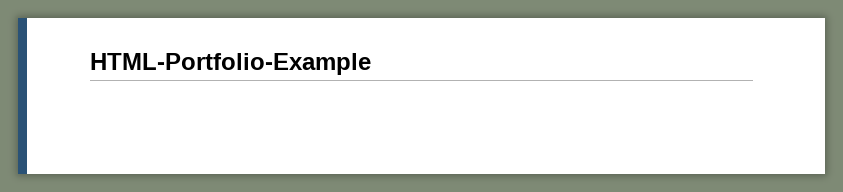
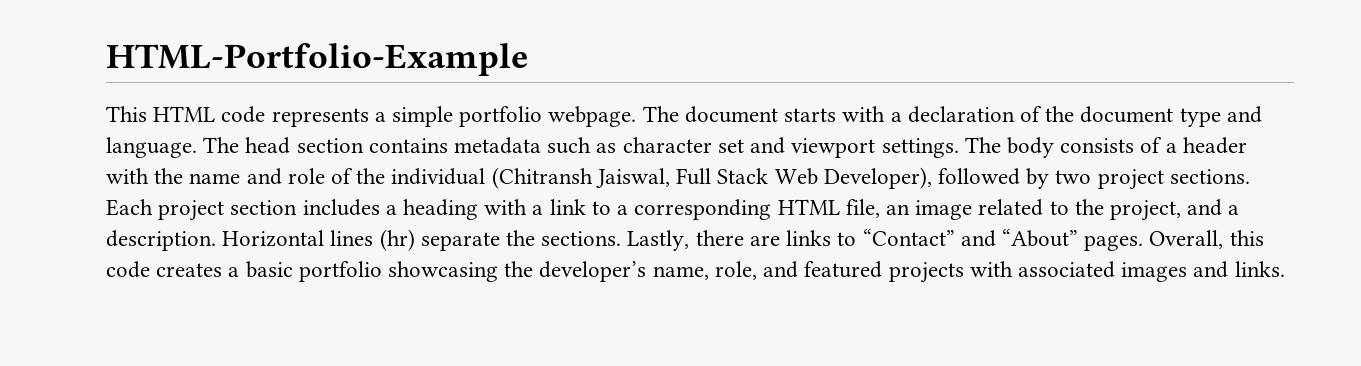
+ This HTML code represents a simple portfolio webpage. The document starts with a declaration of the document type and language. The head section contains metadata such as character set and viewport settings. The body consists of a header with the name and role of the individual (Chitransh Jaiswal, Full Stack Web Developer), followed by two project sections. Each project section includes a heading with a link to a corresponding HTML file, an image related to the project, and a description. Horizontal lines (hr) separate the sections. Lastly, there are links to “Contact” and “About” pages. Overall, this code creates a basic portfolio showcasing the developer’s name, role, and featured projects with associated images and links.

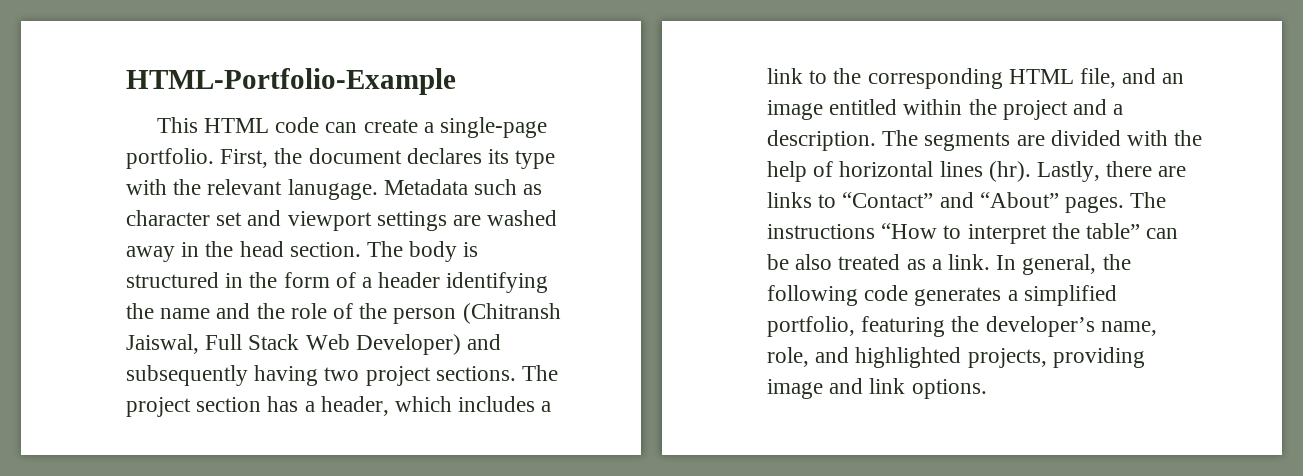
- This HTML code represents a simple portfolio webpage. The document starts with a declaration of the document type and language. The head section contains metadata such as character set and viewport settings. The body consists of a header with the name and role of the individual (Chitransh Jaiswal, Full Stack Web Developer), followed by two project sections.
+ This HTML code can create a single-page portfolio. First, the document declares its type with the relevant lanugage. Metadata such as character set and viewport settings are washed away in the head section. The body is structured in the form of a header identifying the name and the role of the person (Chitransh Jaiswal, Full Stack Web Developer) and subsequently having two project sections.
- Each project section includes a heading with a link to a corresponding HTML file, an image related to the project, and a description. Horizontal lines (hr) separate the sections.
+ The project section has a header, which includes a link to the corresponding HTML file, and an image entitled within the project and a description. The segments are divided with the help of horizontal lines (hr).
- Overall, this code creates a basic portfolio showcasing the developer’s name, role, and featured projects with associated images and links.
+ The instructions “How to interpret the table” can be also treated as a link. In general, the following code generates a simplified portfolio, featuring the developer’s name, role, and highlighted projects, providing image and link options.

